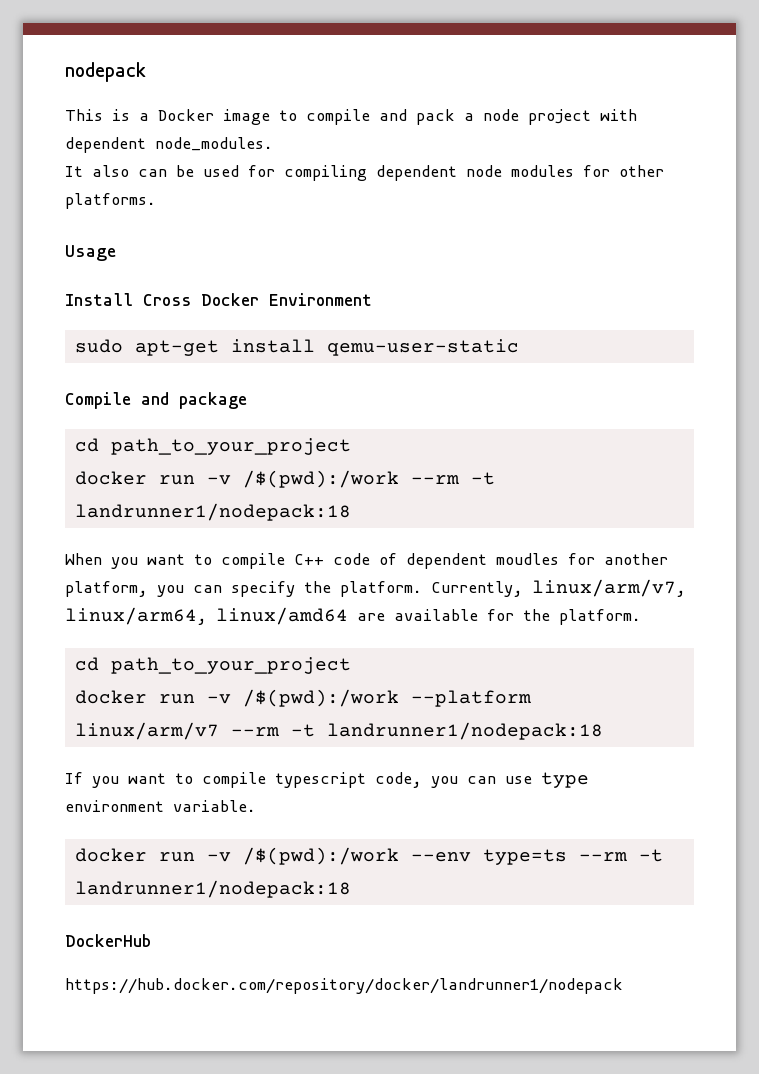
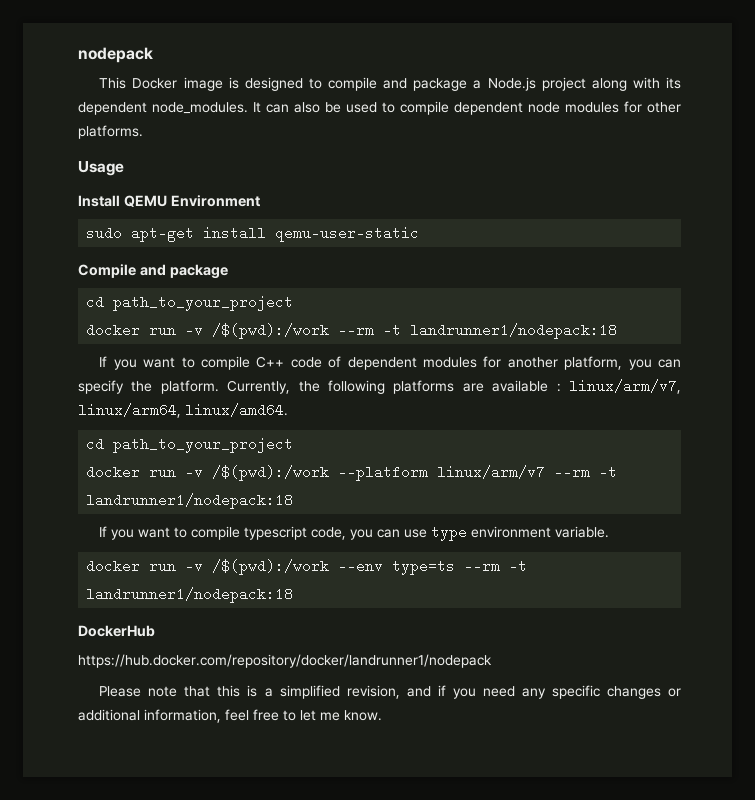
- This is a Docker image to compile and pack a node project with dependent node_modules.
- It also can be used for compiling dependent node modules for other platforms.
+ This Docker image is designed to compile and package a Node.js project along with its dependent node_modules. It can also be used to compile dependent node modules for other platforms.
- Install Cross Docker Environment
+ Install QEMU Environment
- When you want to compile C++ code of dependent moudles for another platform, you can specify the platform.
+ If you want to compile C++ code of dependent modules for another platform, you can specify the platform.
- Currently, linux/arm/v7, linux/arm64, linux/amd64 are available for the platform.
+ Currently, the following platforms are available : linux/arm/v7, linux/arm64, linux/amd64.
+ Please note that this is a simplified revision, and if you need any specific changes or additional information, feel free to let me know.

